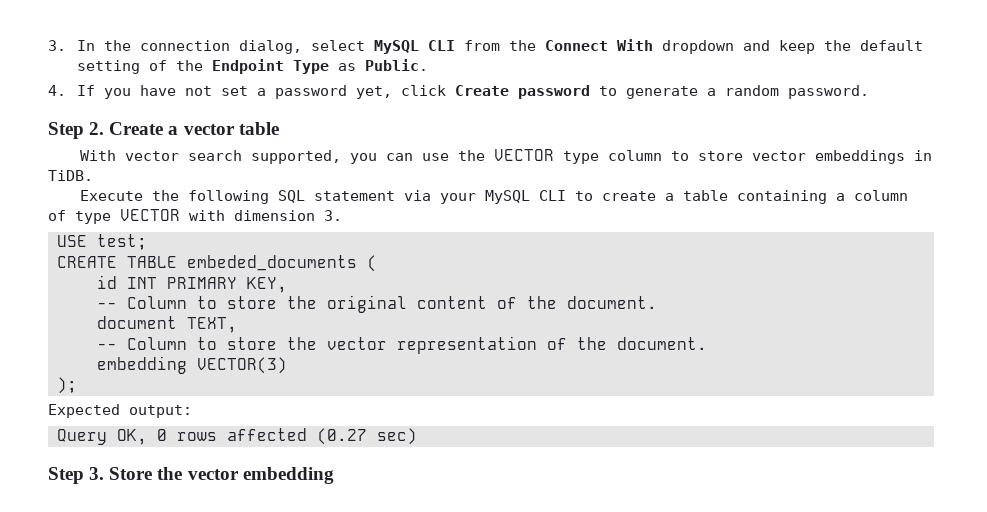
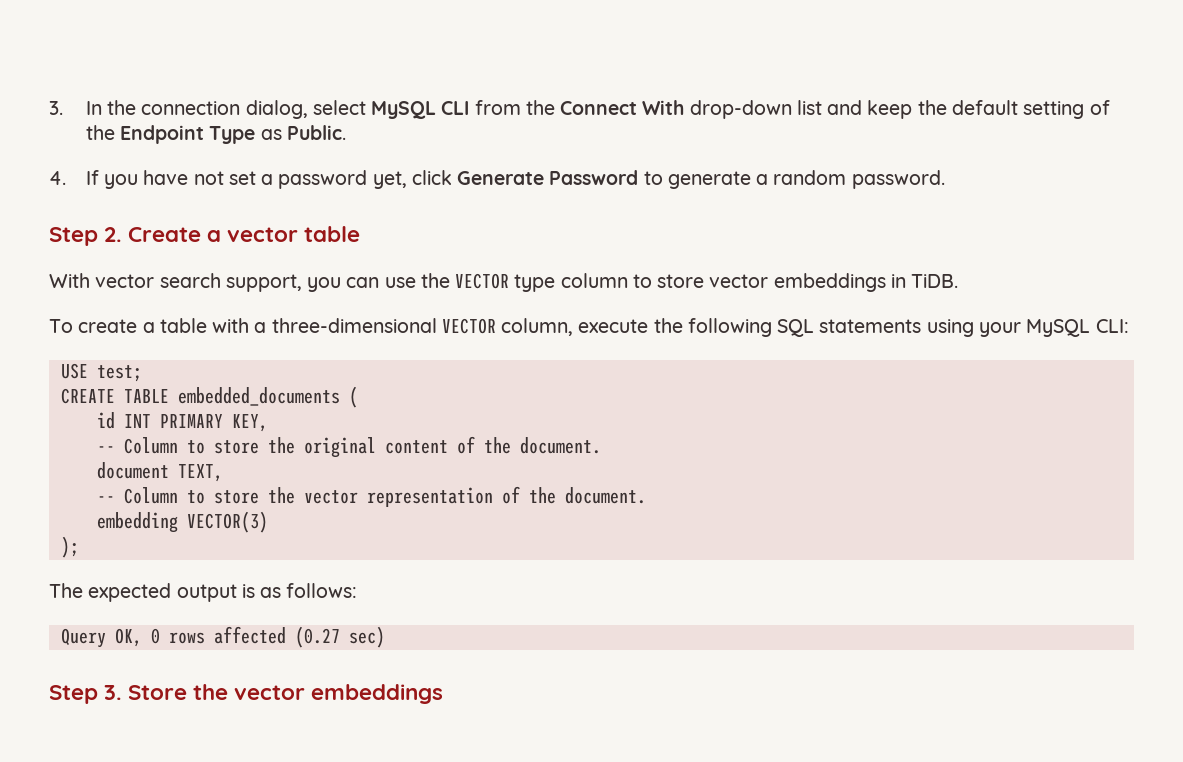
- 3. In the connection dialog, select MySQL CLI from the Connect With dropdown and keep the default setting of the Endpoint Type as Public.
+ 3. In the connection dialog, select MySQL CLI from the Connect With drop-down list and keep the default setting of the Endpoint Type as Public.
- 4. If you have not set a password yet, click Create password to generate a random password.
+ 4. If you have not set a password yet, click Generate Password to generate a random password.
- With vector search supported, you can use the VECTOR type column to store vector embeddings in TiDB.
+ With vector search support, you can use the VECTOR type column to store vector embeddings in TiDB.
- Execute the following SQL statement via your MySQL CLI to create a table containing a column of type VECTOR with dimension 3.
+ To create a table with a three-dimensional VECTOR column, execute the following SQL statements using your MySQL CLI:
- CREATE TABLE embeded_documents (
+ CREATE TABLE embedded_documents (
- Expected output:
+ The expected output is as follows:
- Step 3. Store the vector embedding
+ Step 3. Store the vector embeddings

